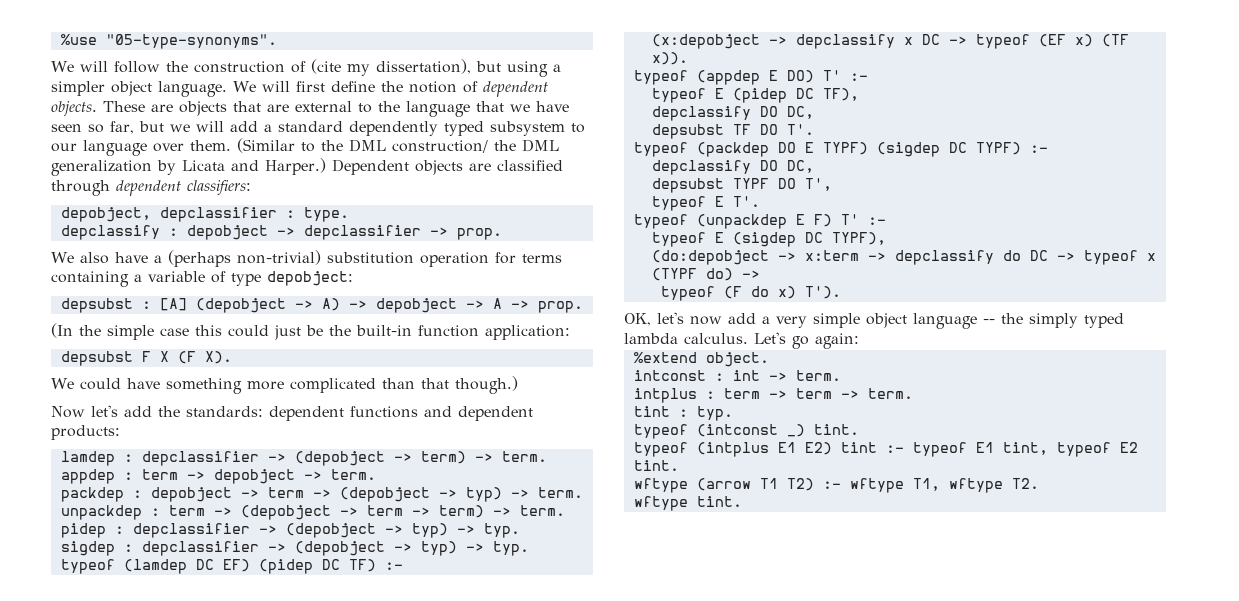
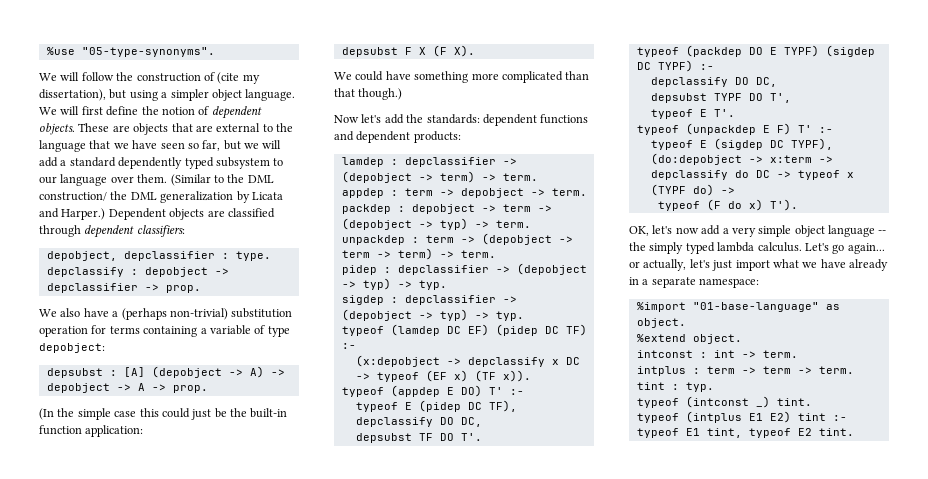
- Let's go again:
+ Let's go again... or actually, let's just import what we have already in a separate namespace:
+ %import "01-base-language" as object.
- wftype (arrow T1 T2) :- wftype T1, wftype T2.
- wftype tint.

